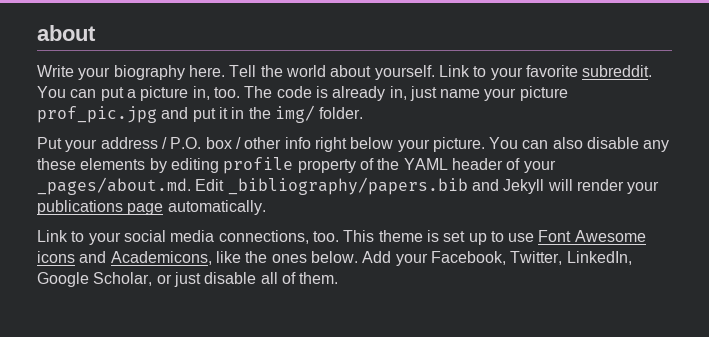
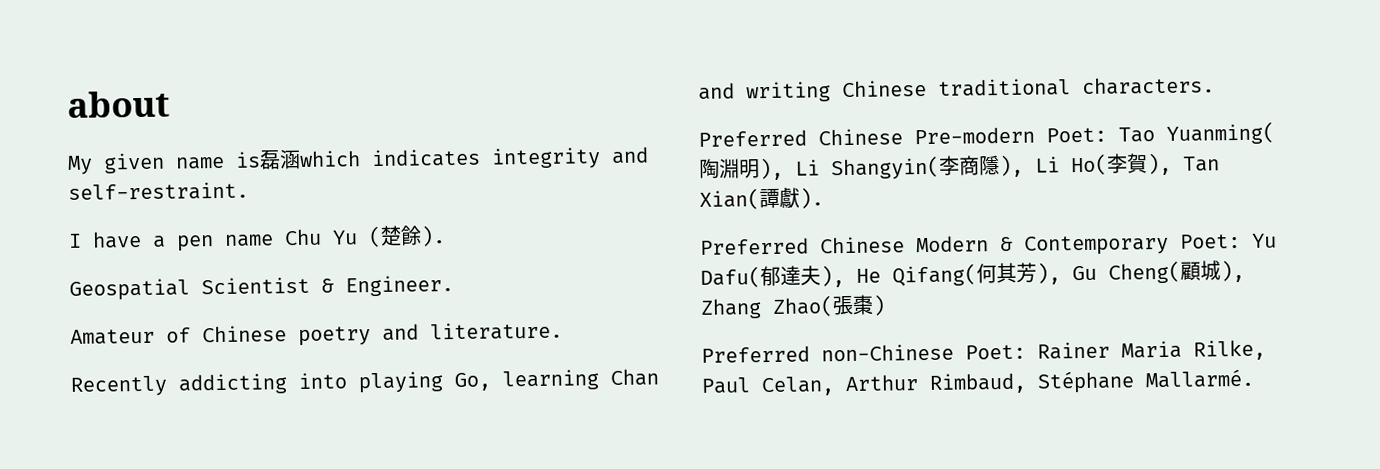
- Write your biography here. Tell the world about yourself. Link to your favorite subreddit. You can put a picture in, too. The code is already in, just name your picture prof_pic.jpg and put it in the img/ folder.
- Put your address / P.O. box / other info right below your picture. You can also disable any these elements by editing profile property of the YAML header of your _pages/about.md. Edit _bibliography/papers.bib and Jekyll will render your publications page automatically.
- Link to your social media connections, too. This theme is set up to use Font Awesome icons and Academicons, like the ones below. Add your Facebook, Twitter, LinkedIn, Google Scholar, or just disable all of them.
+ My given name is磊涵which indicates integrity and self-restraint.
+ I have a pen name Chu Yu (楚餘).
+ Geospatial Scientist & Engineer.
+ Amateur of Chinese poetry and literature.
+ Recently addicting into playing Go, learning Chan and writing Chinese traditional characters.
+ Preferred Chinese Pre-modern Poet: Tao Yuanming(陶淵明), Li Shangyin(李商隱), Li Ho(李賀), Tan Xian(譚獻).
+ Preferred Chinese Modern & Contemporary Poet: Yu Dafu(郁達夫), He Qifang(何其芳), Gu Cheng(顧城), Zhang Zhao(張棗)
+ Preferred non-Chinese Poet: Rainer Maria Rilke, Paul Celan, Arthur Rimbaud, Stéphane Mallarmé.

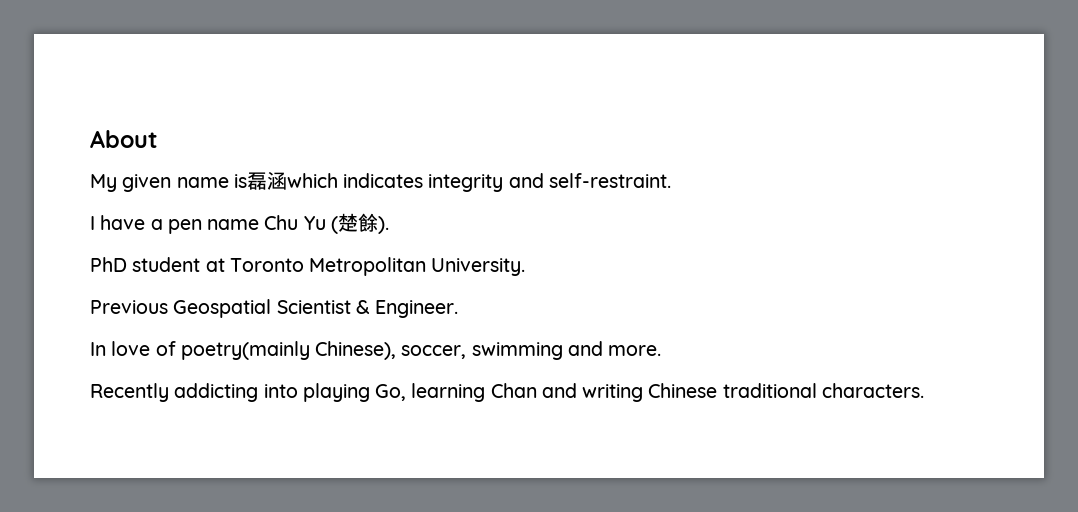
- about
+ About
- Geospatial Scientist & Engineer.
- Amateur of Chinese poetry and literature.
+ PhD student at Toronto Metropolitan University.
+ Previous Geospatial Scientist & Engineer.
+ In love of poetry(mainly Chinese), soccer, swimming and more.
- Preferred Chinese Pre-modern Poet: Tao Yuanming(陶淵明), Li Shangyin(李商隱), Li Ho(李賀), Tan Xian(譚獻).
- Preferred Chinese Modern & Contemporary Poet: Yu Dafu(郁達夫), He Qifang(何其芳), Gu Cheng(顧城), Zhang Zhao(張棗)
- Preferred non-Chinese Poet: Rainer Maria Rilke, Paul Celan, Arthur Rimbaud, Stéphane Mallarmé.

